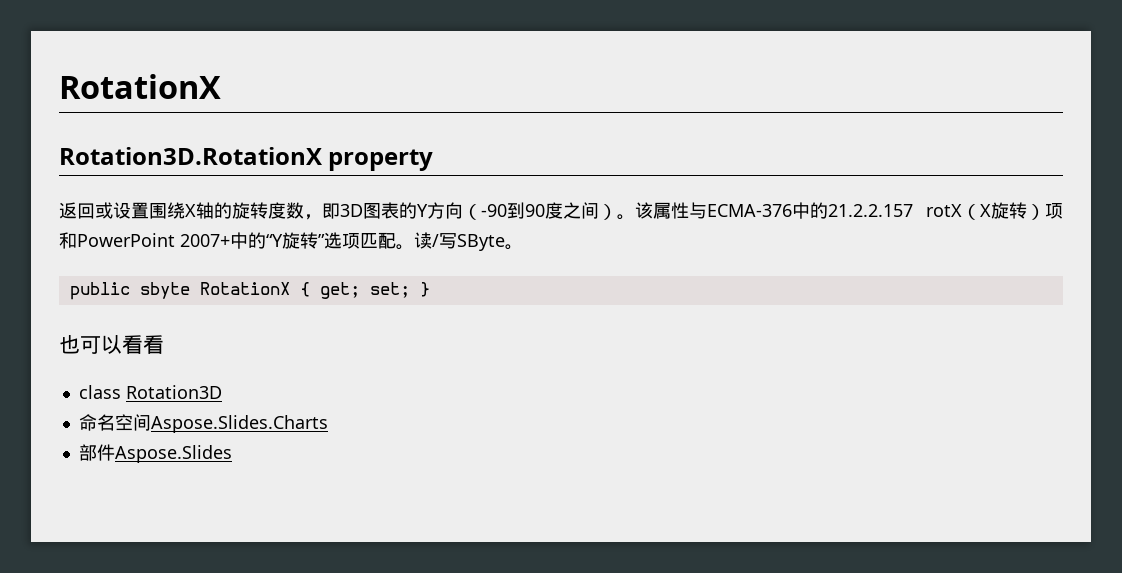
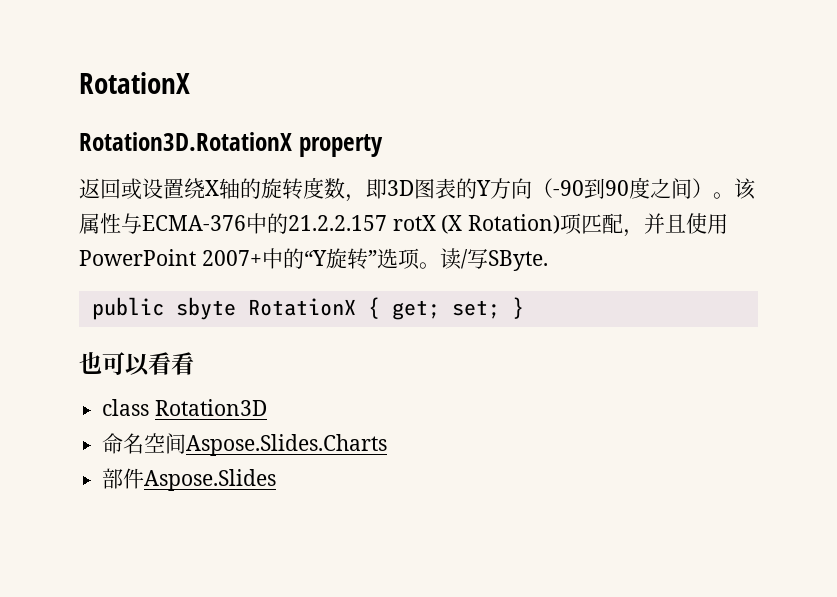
- 返回或设置围绕X轴的旋转度数，即3D图表的Y方向（-90到90度之间）。
+ 返回或设置绕X轴的旋转度数，即3D图表的Y方向（-90到90度之间）。
- 该属性与ECMA-376中的21.2.2.157 rotX（X旋转）项和PowerPoint 2007+中的“Y旋转”选项匹配。
+ 该属性与ECMA-376中的21.2.2.157 rotX (X Rotation)项匹配，并且使用PowerPoint 2007+中的“Y旋转”选项。
- 读/写SByte。
+ 读/写SByte.

